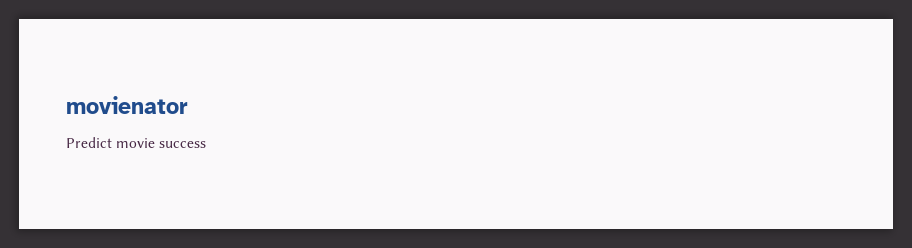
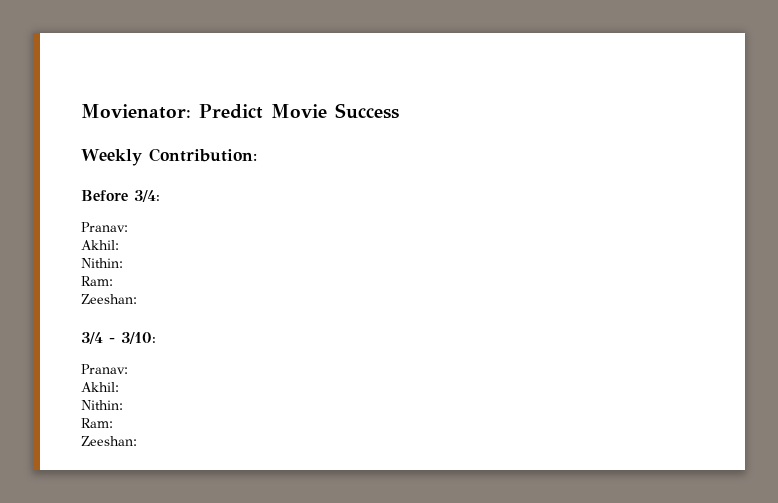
- movienator
- Predict movie success
+ Movienator: Predict Movie Success
+ Weekly Contribution:
+ Before 3/4:
+ Pranav:
+ Akhil:
+ Nithin:
+ Ram:
+ Zeeshan:
+ 3/4 - 3/10:
+ Pranav:
+ Akhil:
+ Nithin:
+ Ram:
+ Zeeshan:

